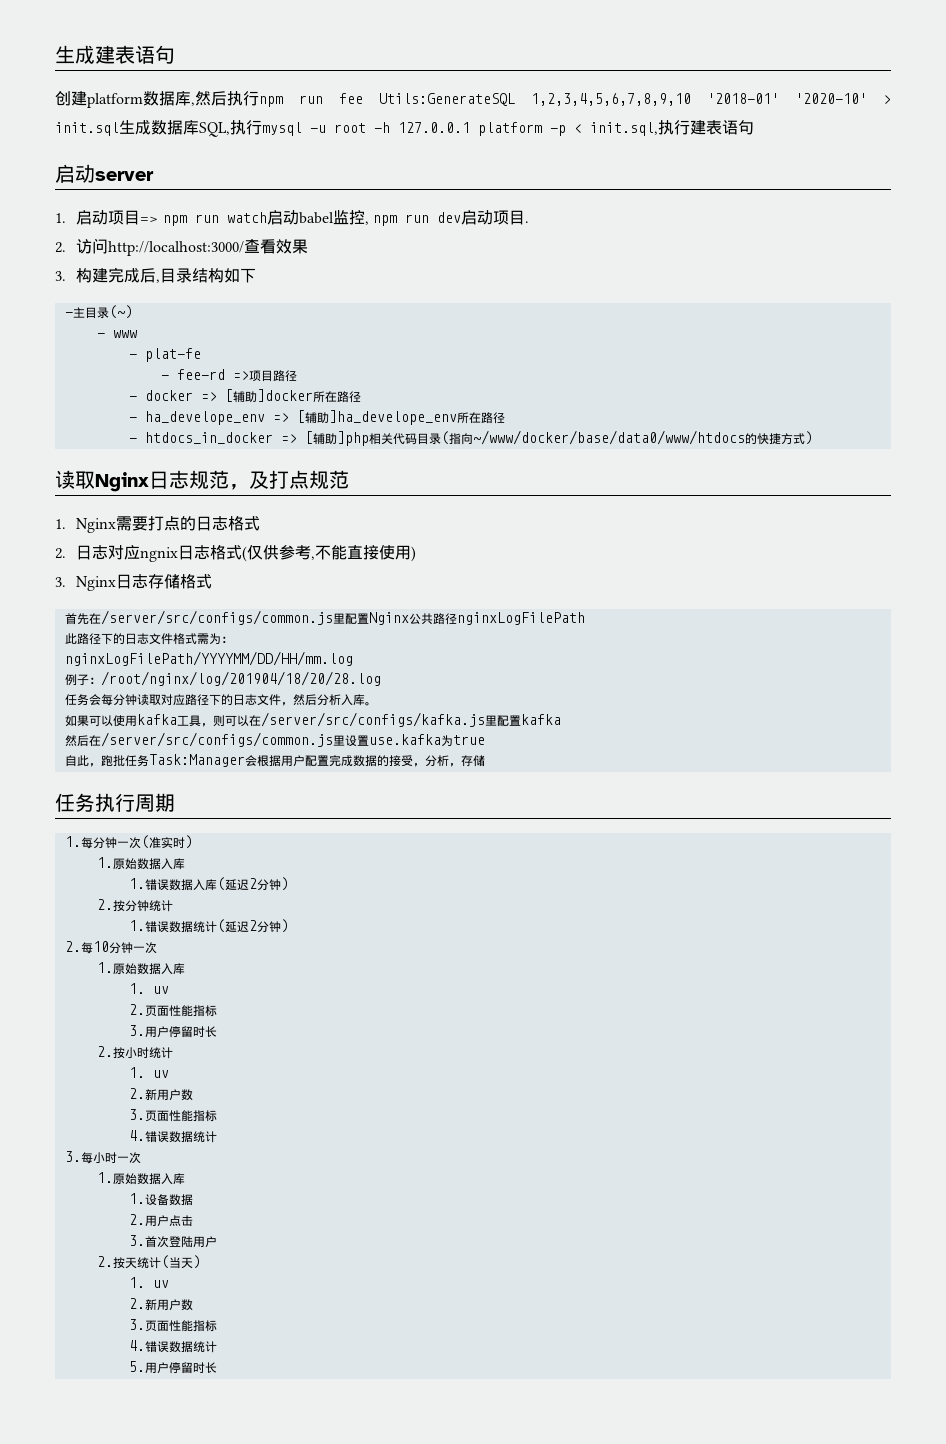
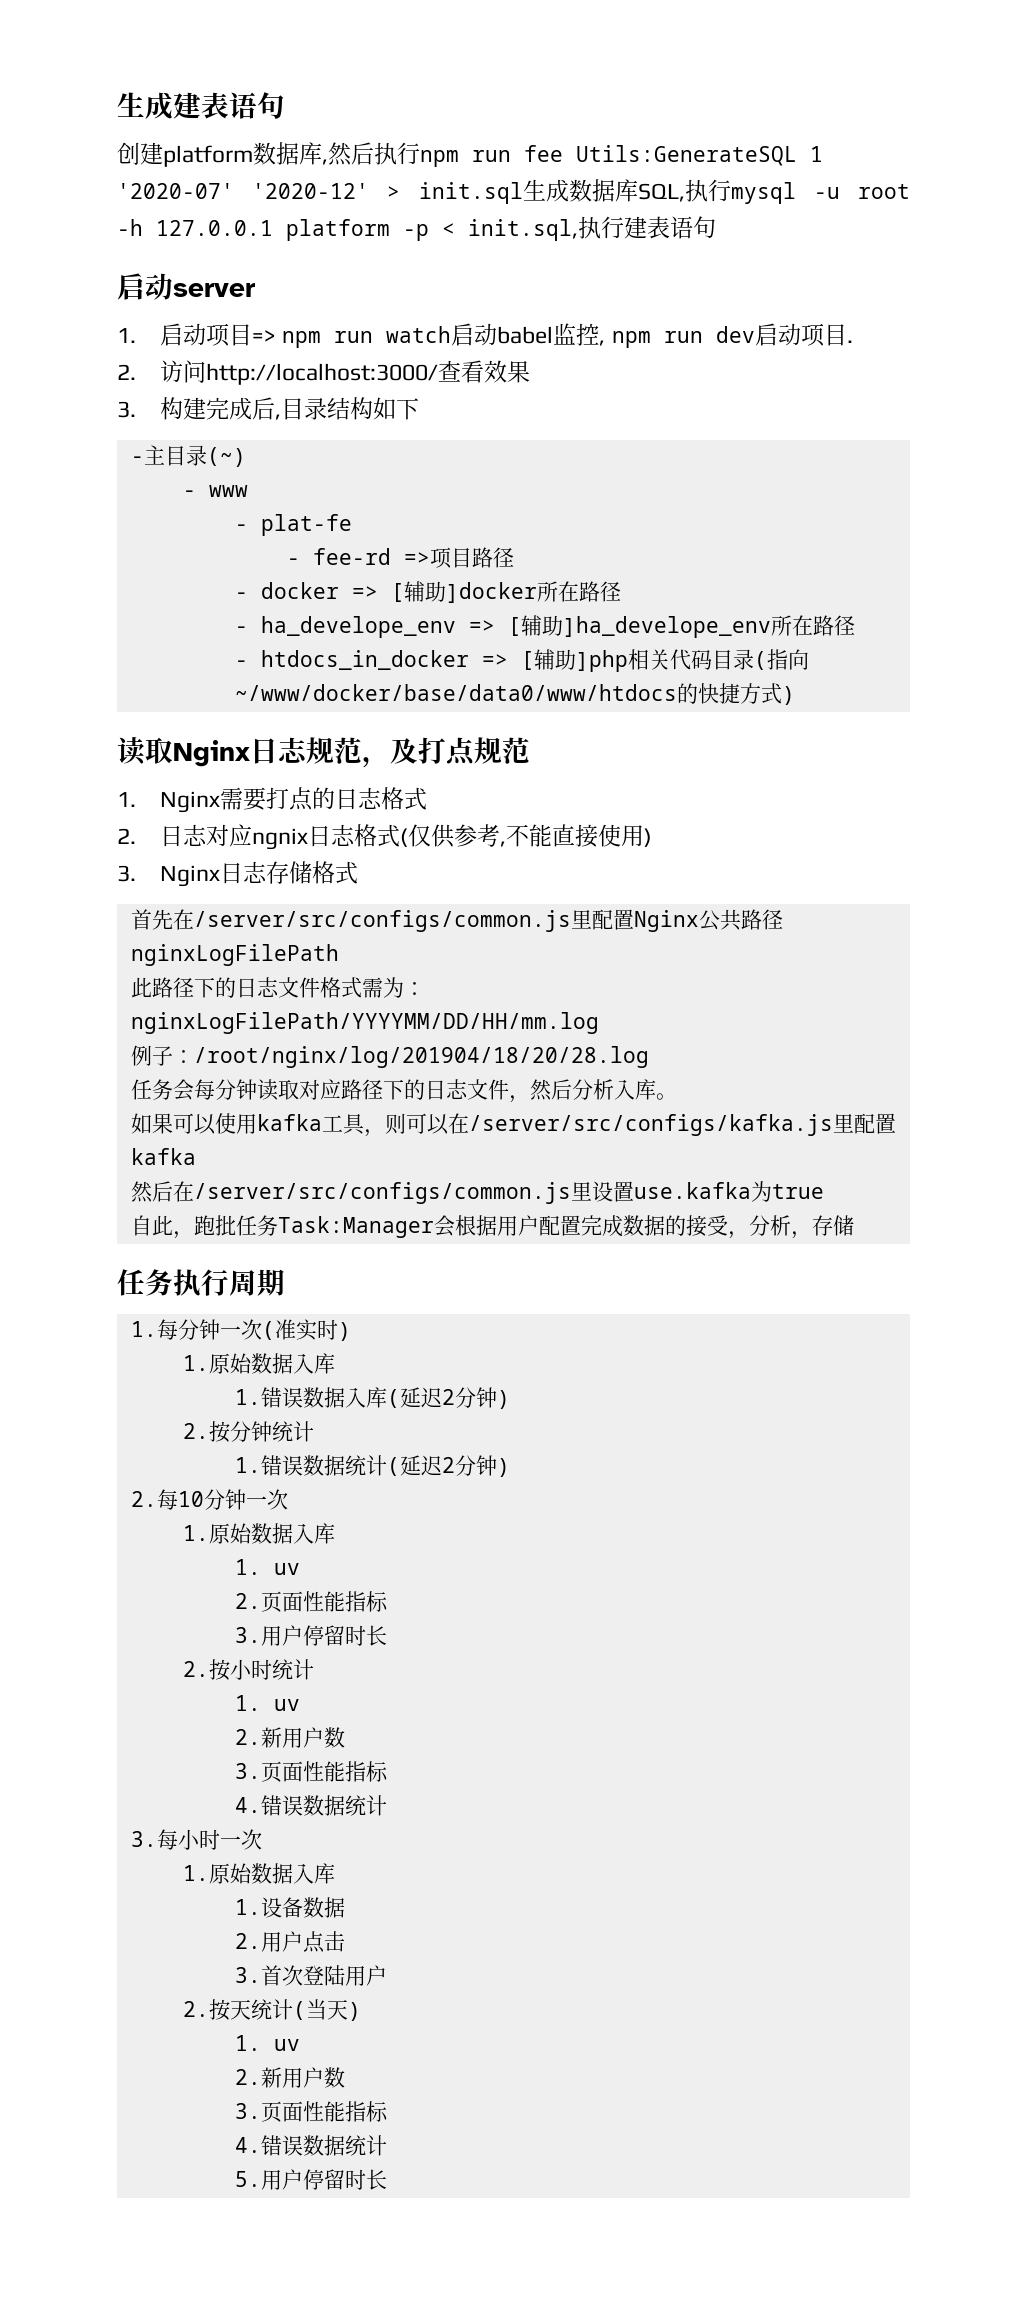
- 创建platform数据库,然后执行npm run fee Utils:GenerateSQL 1,2,3,4,5,6,7,8,9,10 '2018-01' '2020-10' > init.sql生成数据库SQL,执行mysql -u root -h 127.0.0.1 platform -p < init.sql,执行建表语句
+ 创建platform数据库,然后执行npm run fee Utils:GenerateSQL 1 '2020-07' '2020-12' > init.sql生成数据库SQL,执行mysql -u root -h 127.0.0.1 platform -p < init.sql,执行建表语句

